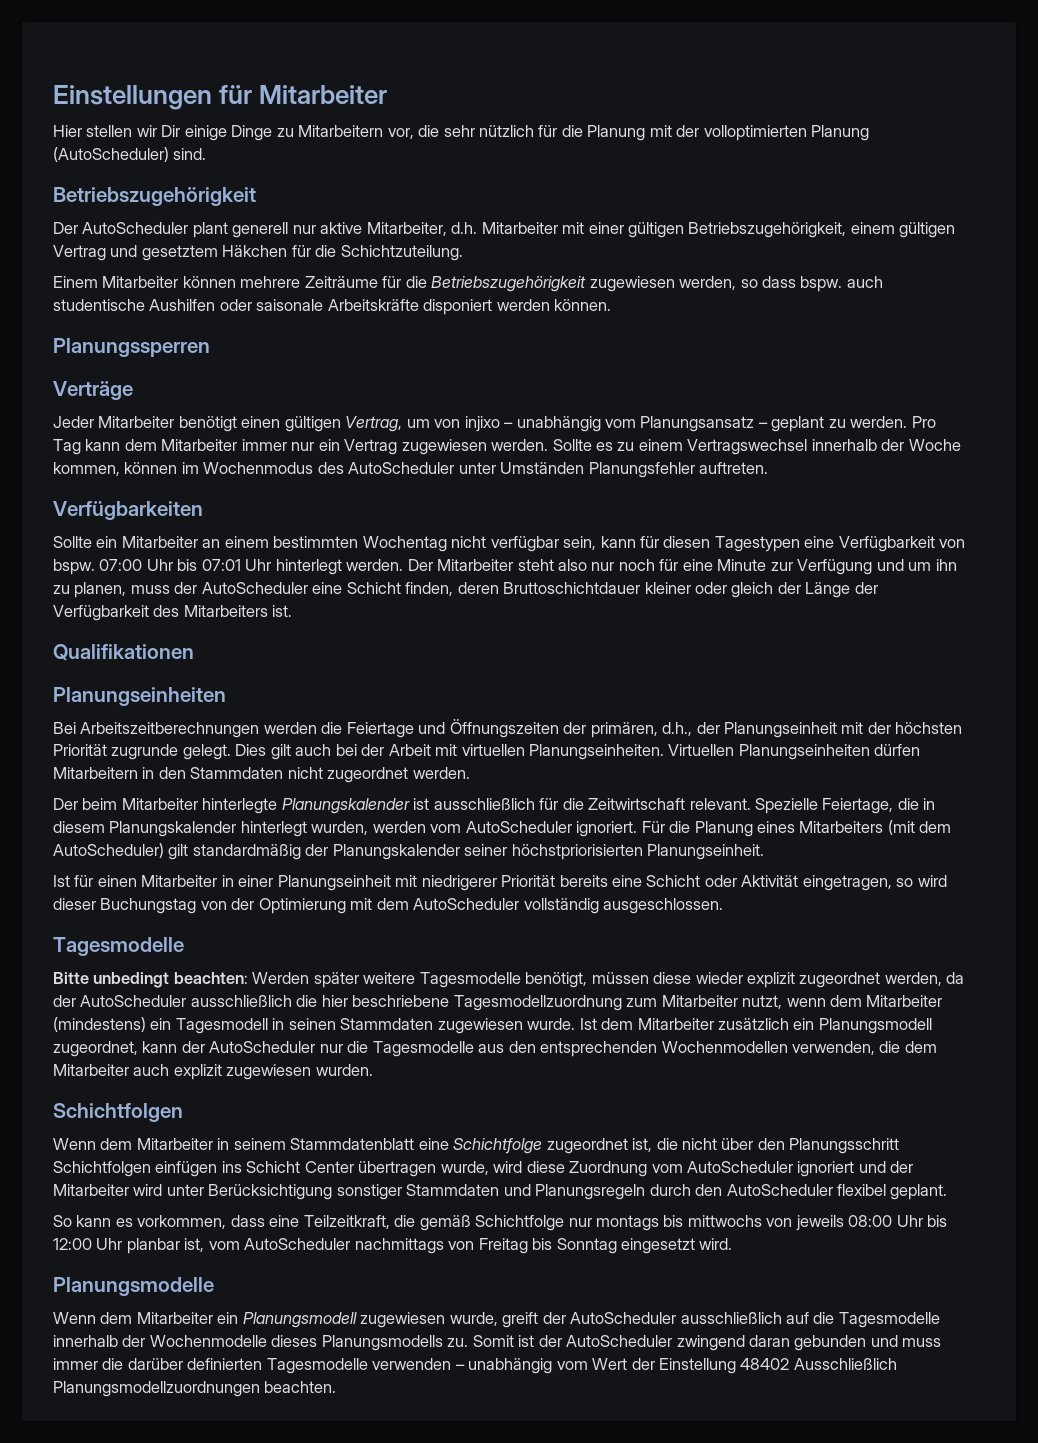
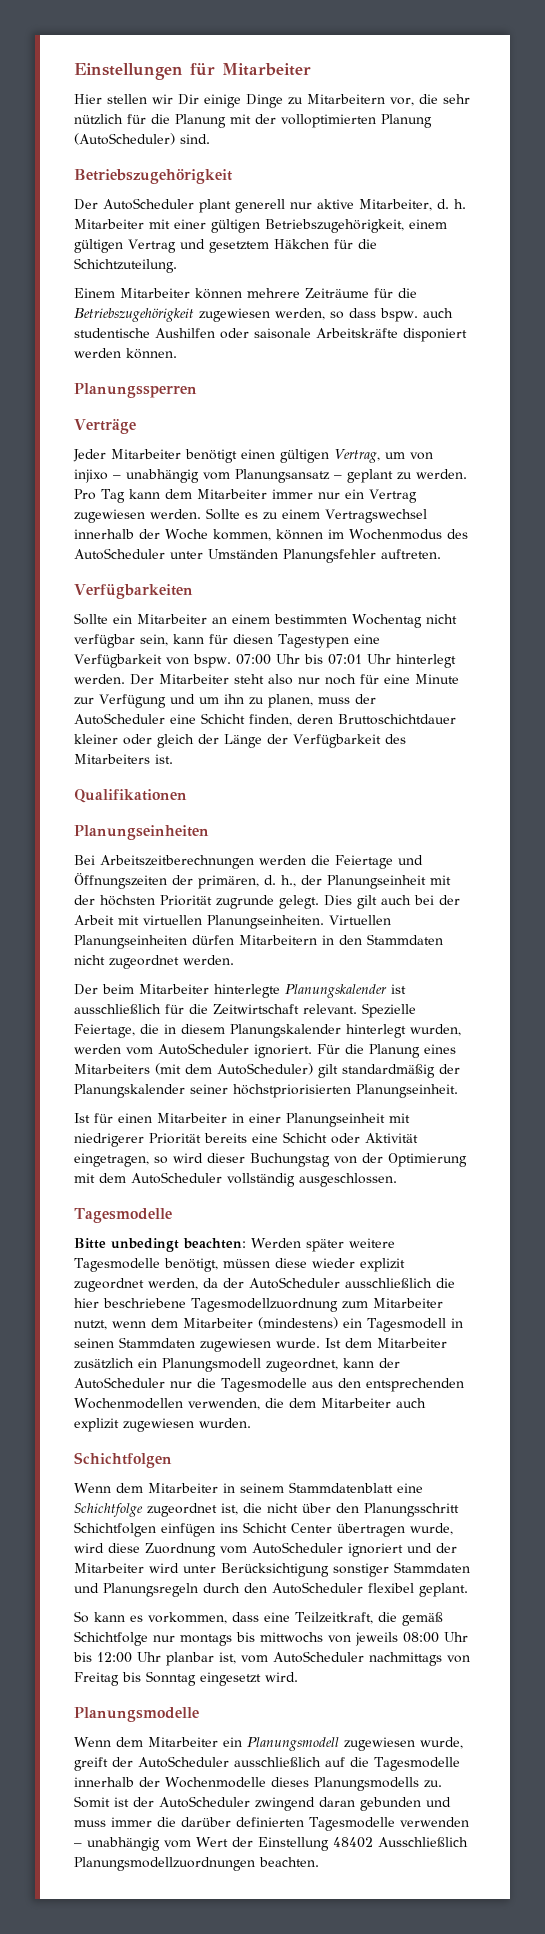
- Der AutoScheduler plant generell nur aktive Mitarbeiter, d.h. Mitarbeiter mit einer gültigen Betriebszugehörigkeit, einem gültigen Vertrag und gesetztem Häkchen für die Schichtzuteilung.
+ Der AutoScheduler plant generell nur aktive Mitarbeiter, d. h. Mitarbeiter mit einer gültigen Betriebszugehörigkeit, einem gültigen Vertrag und gesetztem Häkchen für die Schichtzuteilung.
- Bei Arbeitszeitberechnungen werden die Feiertage und Öffnungszeiten der primären, d.h., der Planungseinheit mit der höchsten Priorität zugrunde gelegt.
+ Bei Arbeitszeitberechnungen werden die Feiertage und Öffnungszeiten der primären, d. h., der Planungseinheit mit der höchsten Priorität zugrunde gelegt.

